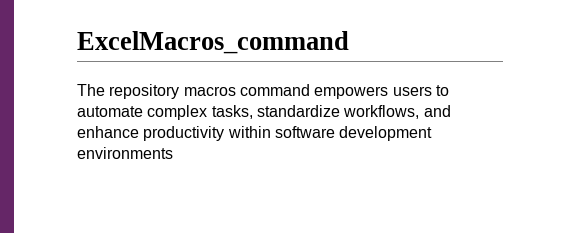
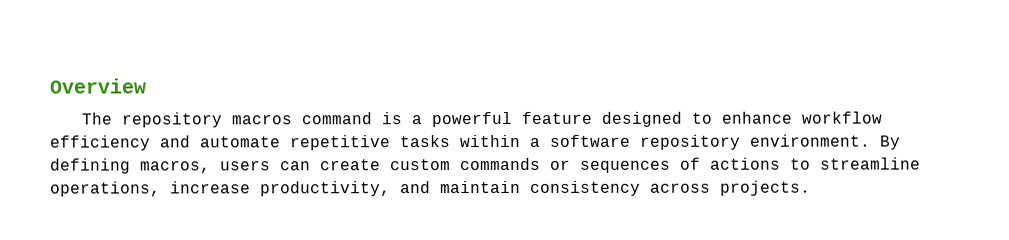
- ExcelMacros_command
+ Overview
- The repository macros command empowers users to automate complex tasks, standardize workflows, and enhance productivity within software development environments
+ The repository macros command is a powerful feature designed to enhance workflow efficiency and automate repetitive tasks within a software repository environment. By defining macros, users can create custom commands or sequences of actions to streamline operations, increase productivity, and maintain consistency across projects.

